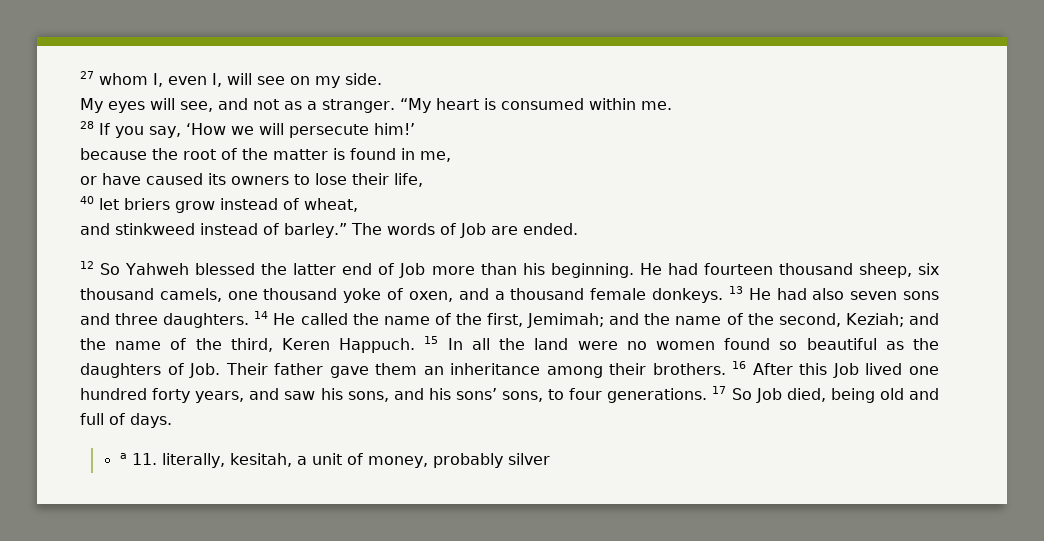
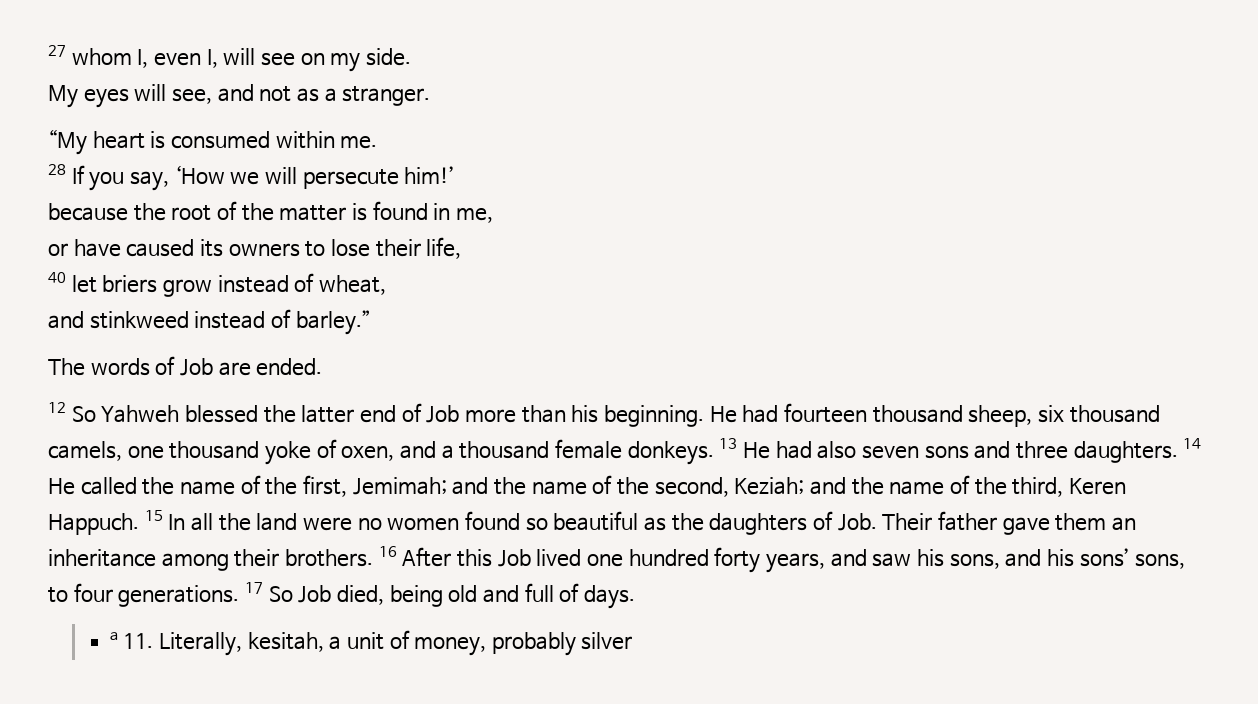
- My eyes will see, and not as a stranger. “My heart is consumed within me.
+ My eyes will see, and not as a stranger.
+ “My heart is consumed within me.
- and stinkweed instead of barley.” The words of Job are ended.
+ and stinkweed instead of barley.”
+ The words of Job are ended.
- a 11. literally, kesitah, a unit of money, probably silver
+ a 11. Literally, kesitah, a unit of money, probably silver

